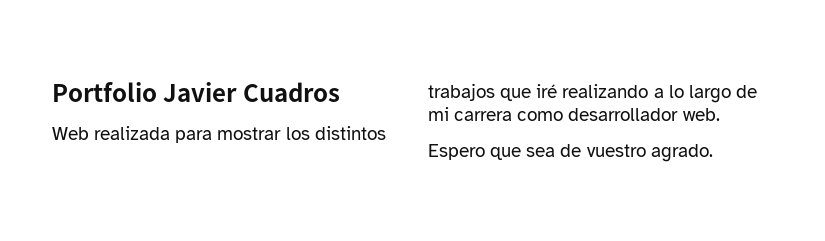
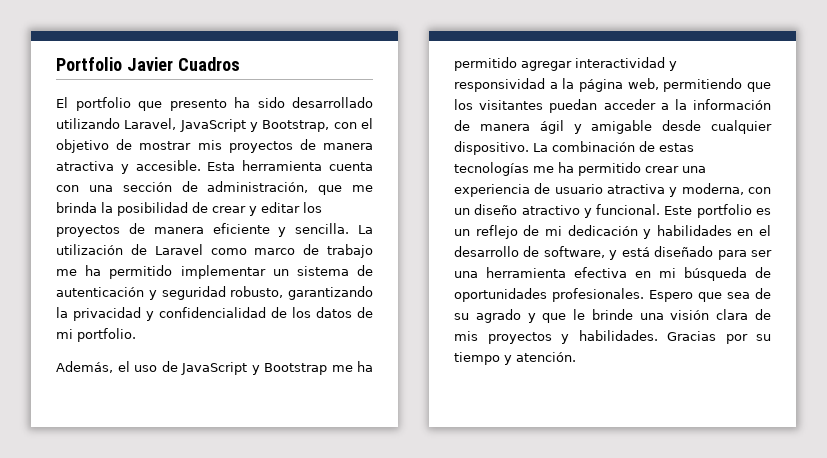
- Web realizada para mostrar los distintos trabajos que iré realizando a lo largo de mi carrera como desarrollador web.
- Espero que sea de vuestro agrado.
+ El portfolio que presento ha sido desarrollado utilizando Laravel, JavaScript y Bootstrap, con el objetivo de mostrar mis proyectos de manera atractiva y accesible. Esta herramienta cuenta con una sección de administración, que me brinda la posibilidad de crear y editar los proyectos de manera eficiente y sencilla. La utilización de Laravel como marco de trabajo me ha permitido implementar un sistema de autenticación y seguridad robusto, garantizando la privacidad y confidencialidad de los datos de mi portfolio.
+ Además, el uso de JavaScript y Bootstrap me ha permitido agregar interactividad y responsividad a la página web, permitiendo que los visitantes puedan acceder a la información de manera ágil y amigable desde cualquier dispositivo. La combinación de estas tecnologías me ha permitido crear una experiencia de usuario atractiva y moderna, con un diseño atractivo y funcional. Este portfolio es un reflejo de mi dedicación y habilidades en el desarrollo de software, y está diseñado para ser una herramienta efectiva en mi búsqueda de oportunidades profesionales. Espero que sea de su agrado y que le brinde una visión clara de mis proyectos y habilidades. Gracias por su tiempo y atención.

